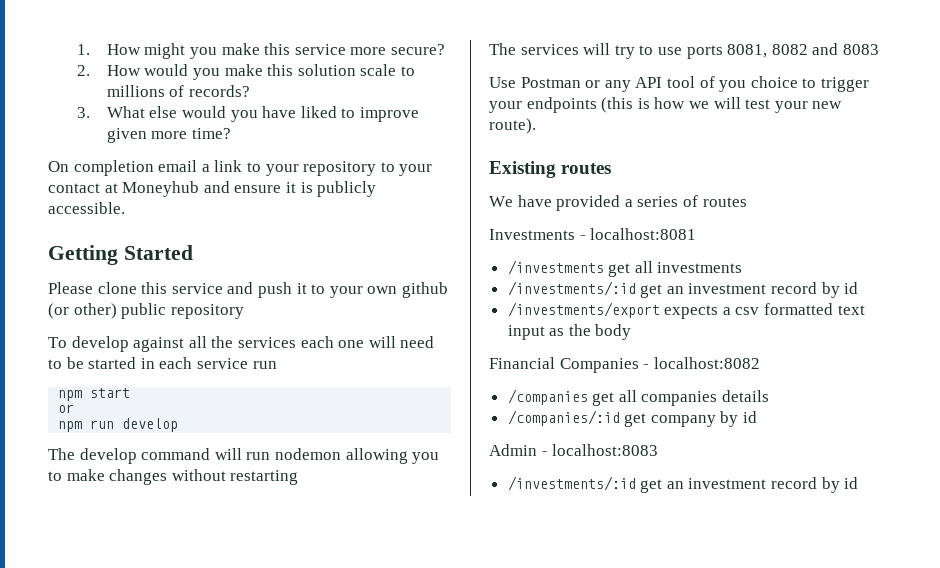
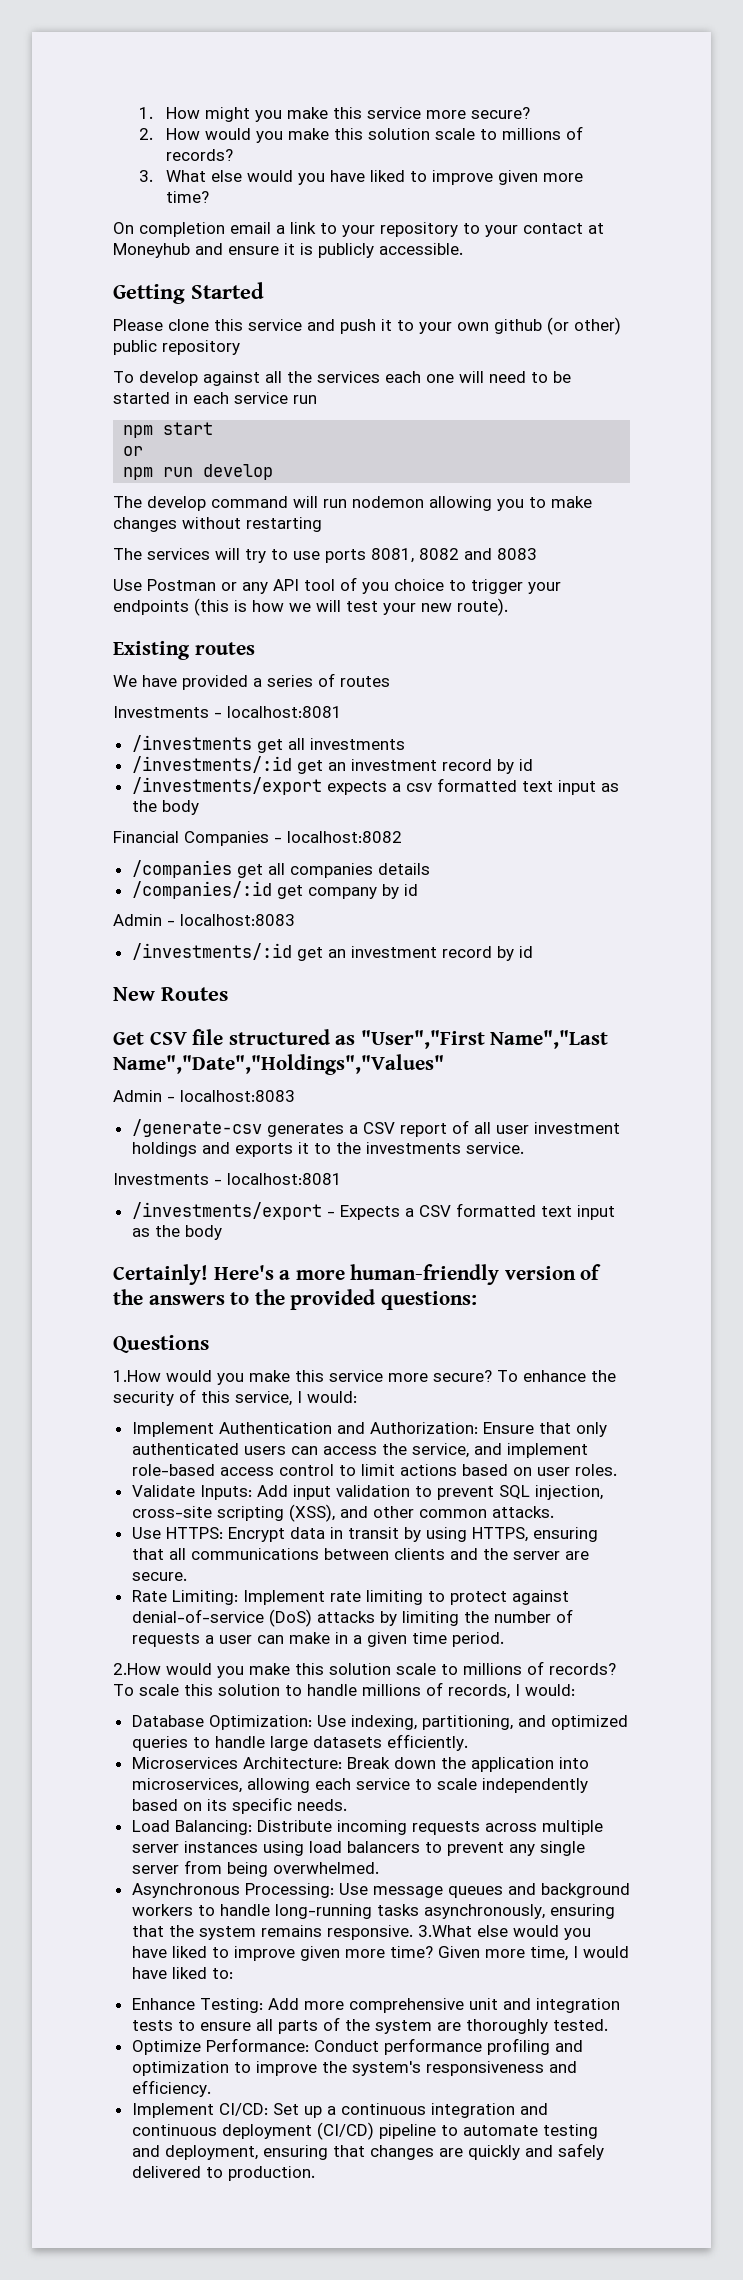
+ New Routes
+ Get CSV file structured as "User","First Name","Last Name","Date","Holdings","Values"
+ Admin - localhost:8083
+ /generate-csv generates a CSV report of all user investment holdings and exports it to the investments service.
+ Investments - localhost:8081
+ /investments/export - Expects a CSV formatted text input as the body
+ Certainly! Here's a more human-friendly version of the answers to the provided questions:
+ Questions
+ 1.How would you make this service more secure? To enhance the security of this service, I would:
+ Implement Authentication and Authorization: Ensure that only authenticated users can access the service, and implement role-based access control to limit actions based on user roles.
+ Validate Inputs: Add input validation to prevent SQL injection, cross-site scripting (XSS), and other common attacks.
+ Use HTTPS: Encrypt data in transit by using HTTPS, ensuring that all communications between clients and the server are secure.
+ Rate Limiting: Implement rate limiting to protect against denial-of-service (DoS) attacks by limiting the number of requests a user can make in a given time period.
+ 2.How would you make this solution scale to millions of records? To scale this solution to handle millions of records, I would:
+ Database Optimization: Use indexing, partitioning, and optimized queries to handle large datasets efficiently.
+ Microservices Architecture: Break down the application into microservices, allowing each service to scale independently based on its specific needs.
+ Load Balancing: Distribute incoming requests across multiple server instances using load balancers to prevent any single server from being overwhelmed.
+ Asynchronous Processing: Use message queues and background workers to handle long-running tasks asynchronously, ensuring that the system remains responsive. 3.What else would you have liked to improve given more time? Given more time, I would have liked to:
+ Enhance Testing: Add more comprehensive unit and integration tests to ensure all parts of the system are thoroughly tested.
+ Optimize Performance: Conduct performance profiling and optimization to improve the system's responsiveness and efficiency.
+ Implement CI/CD: Set up a continuous integration and continuous deployment (CI/CD) pipeline to automate testing and deployment, ensuring that changes are quickly and safely delivered to production.

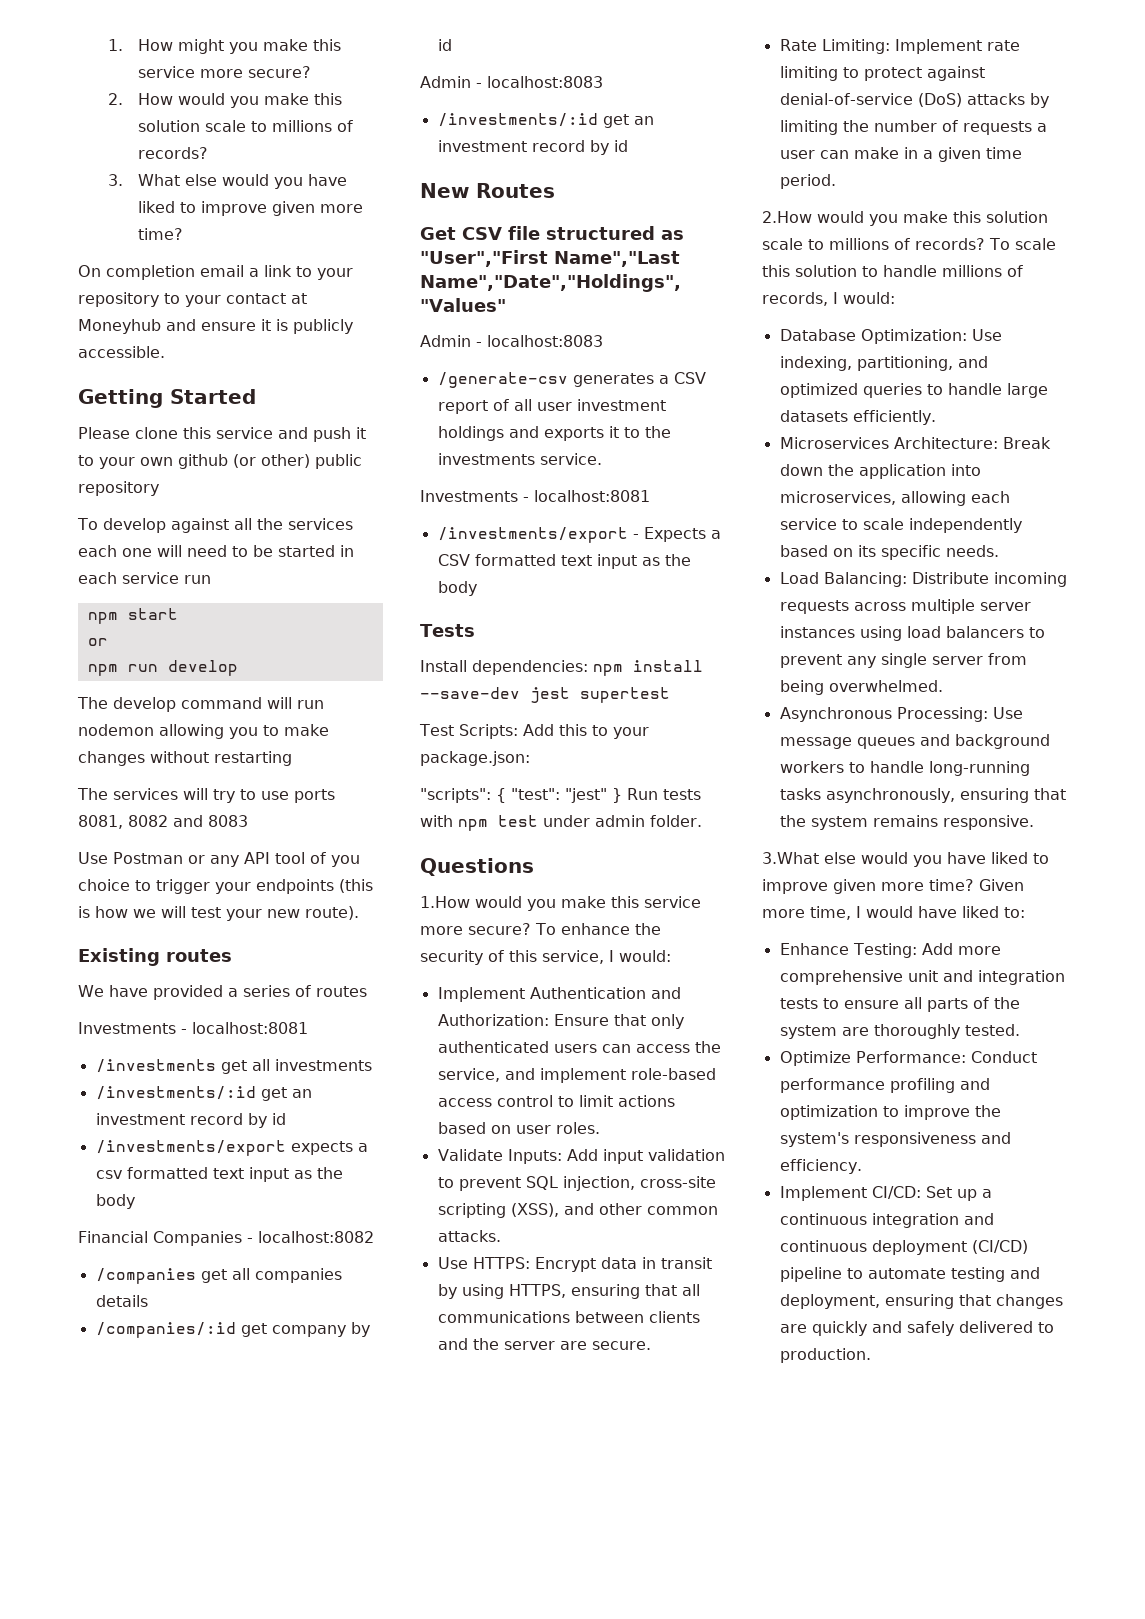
- Certainly! Here's a more human-friendly version of the answers to the provided questions:
+ Tests
+ Install dependencies: npm install --save-dev jest supertest
+ Test Scripts: Add this to your package.json:
+ "scripts": { "test": "jest" } Run tests with npm test under admin folder.
- Asynchronous Processing: Use message queues and background workers to handle long-running tasks asynchronously, ensuring that the system remains responsive. 3.What else would you have liked to improve given more time?
+ Asynchronous Processing: Use message queues and background workers to handle long-running tasks asynchronously, ensuring that the system remains responsive.
+ 3.What else would you have liked to improve given more time?

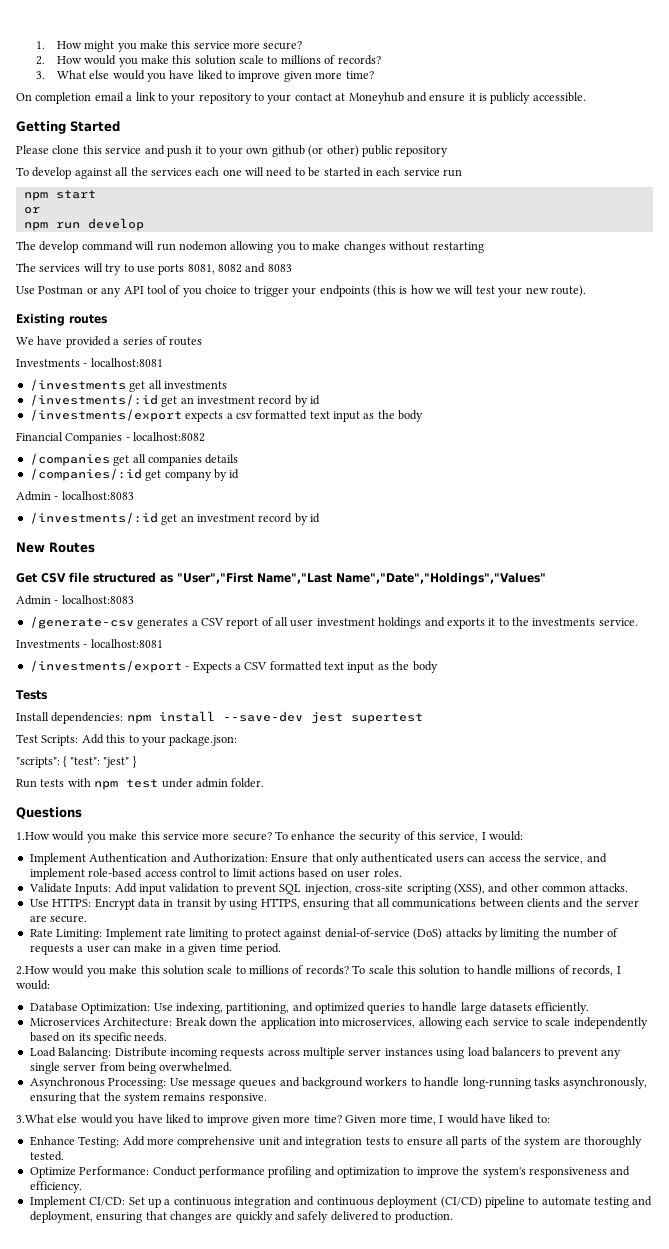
- "scripts": { "test": "jest" } Run tests with npm test under admin folder.
+ "scripts": { "test": "jest" }
+ Run tests with npm test under admin folder.

